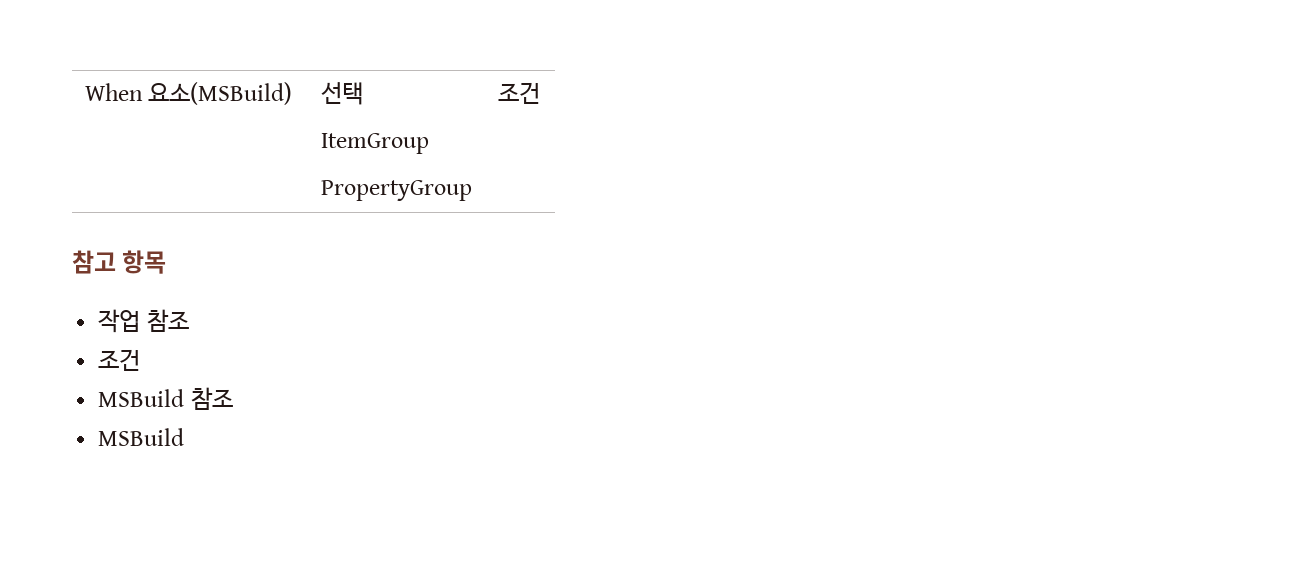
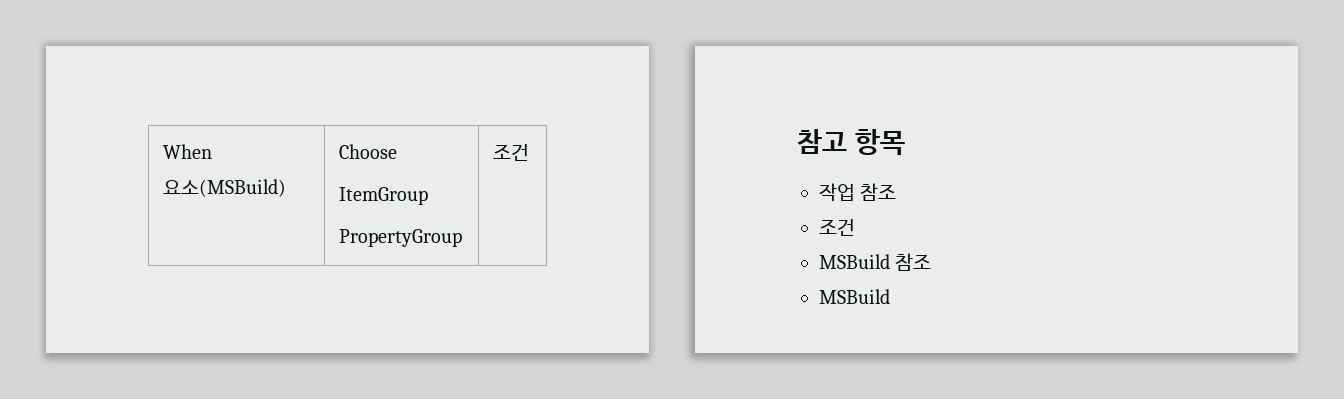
- When 요소(MSBuild) | 선택
+ When 요소(MSBuild) | Choose

